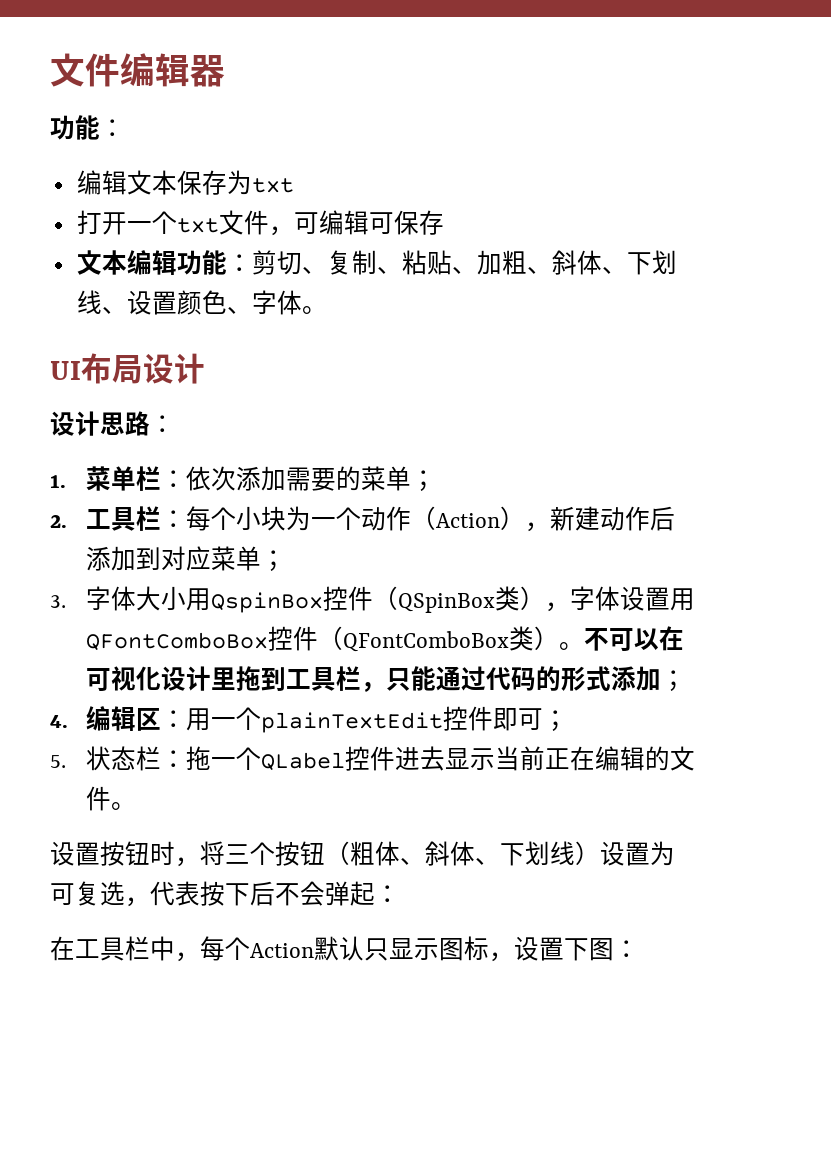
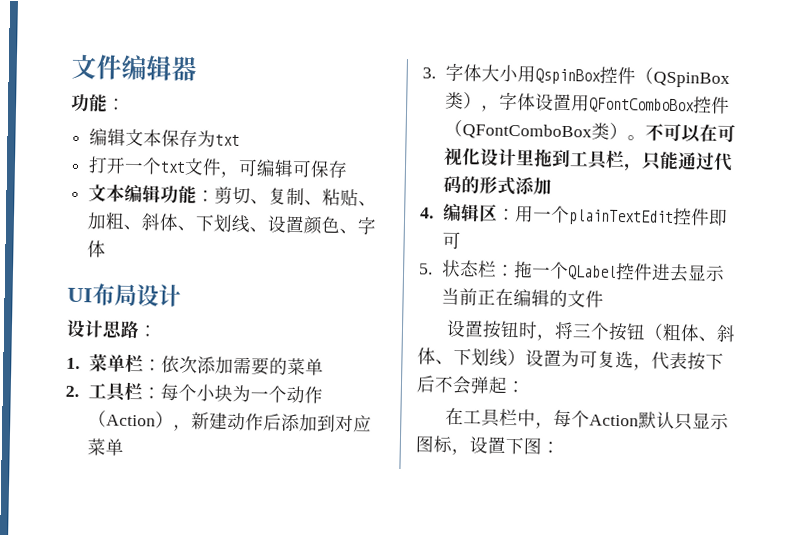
- 文本编辑功能：剪切、复制、粘贴、加粗、斜体、下划线、设置颜色、字体。
+ 文本编辑功能：剪切、复制、粘贴、加粗、斜体、下划线、设置颜色、字体
- 1.菜单栏：依次添加需要的菜单；
+ 1.菜单栏：依次添加需要的菜单
- 2.工具栏：每个小块为一个动作（Action），新建动作后添加到对应菜单；
+ 2.工具栏：每个小块为一个动作（Action），新建动作后添加到对应菜单
- 不可以在可视化设计里拖到工具栏，只能通过代码的形式添加；
+ 不可以在可视化设计里拖到工具栏，只能通过代码的形式添加
- 4.编辑区：用一个plainTextEdit控件即可；
+ 4.编辑区：用一个plainTextEdit控件即可
- 5.状态栏：拖一个QLabel控件进去显示当前正在编辑的文件。
+ 5.状态栏：拖一个QLabel控件进去显示当前正在编辑的文件

